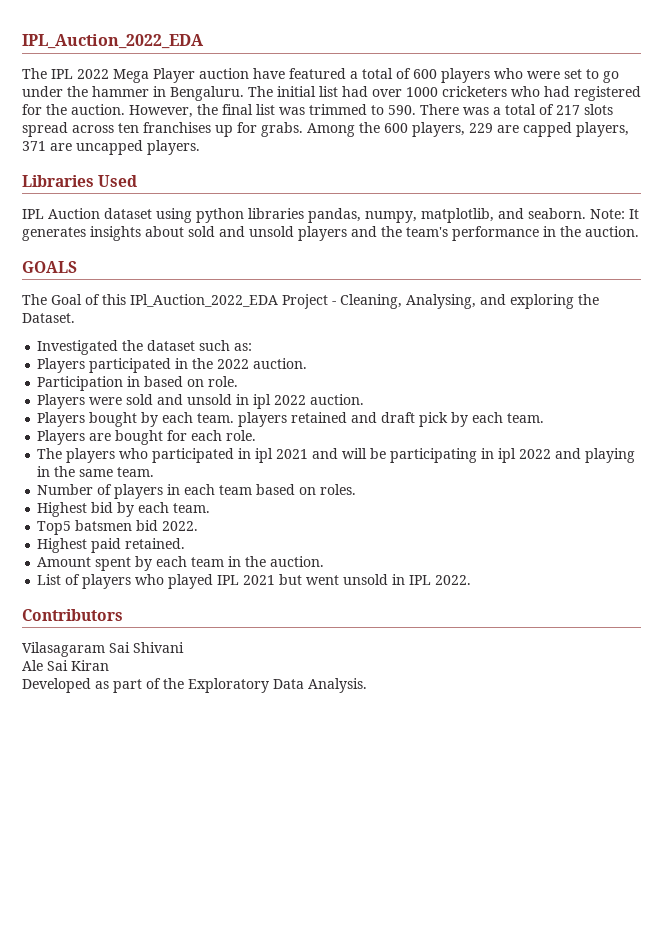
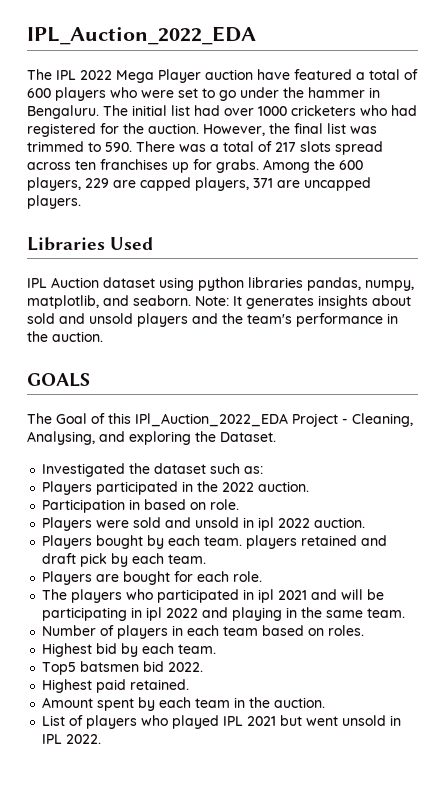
- Contributors
- Vilasagaram Sai Shivani
- Ale Sai Kiran
- Developed as part of the Exploratory Data Analysis.

